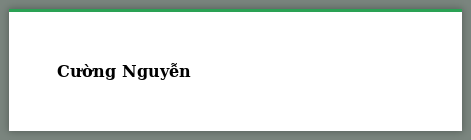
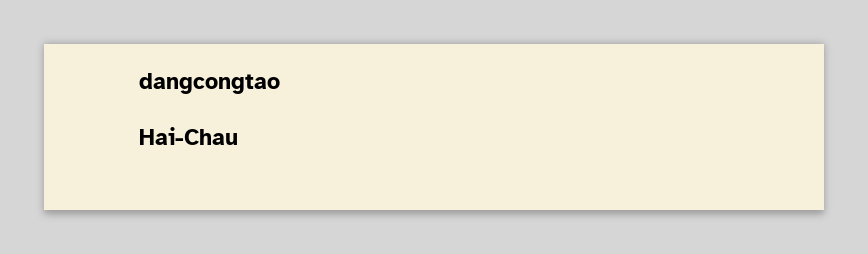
- Cường Nguyễn
+ dangcongtao
+ Hai-Chau

